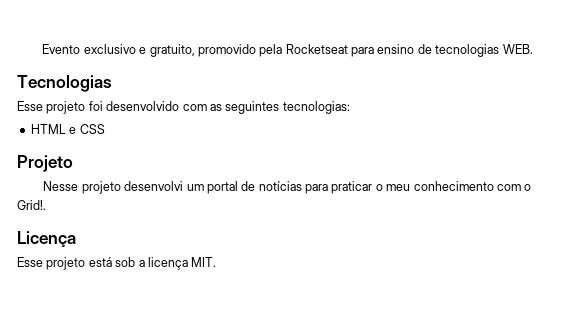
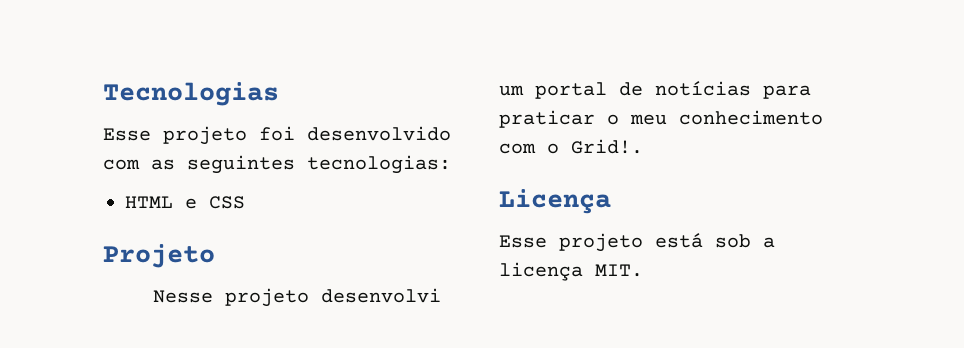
- Evento exclusivo e gratuito, promovido pela Rocketseat para ensino de tecnologias WEB.

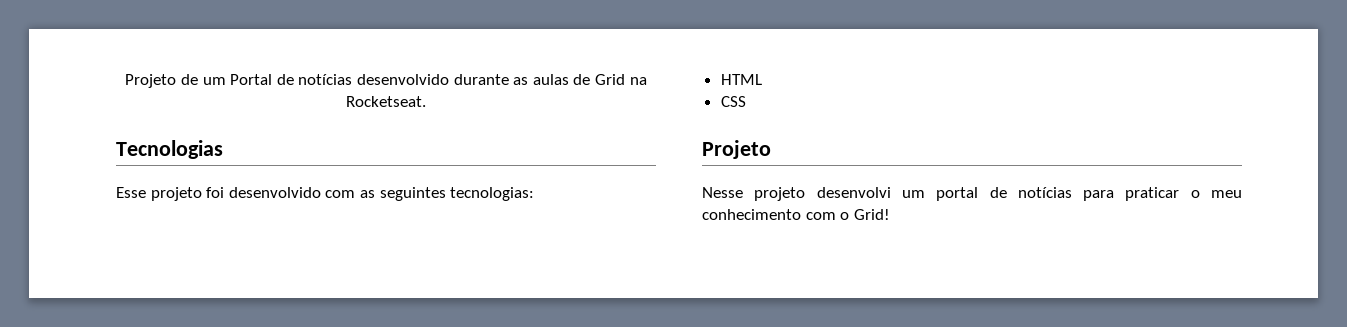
+ Projeto de um Portal de notícias desenvolvido durante as aulas de Grid na Rocketseat.
- HTML e CSS
+ HTML
+ CSS
- Nesse projeto desenvolvi um portal de notícias para praticar o meu conhecimento com o Grid!.
- Licença
- Esse projeto está sob a licença MIT.
+ Nesse projeto desenvolvi um portal de notícias para praticar o meu conhecimento com o Grid!

